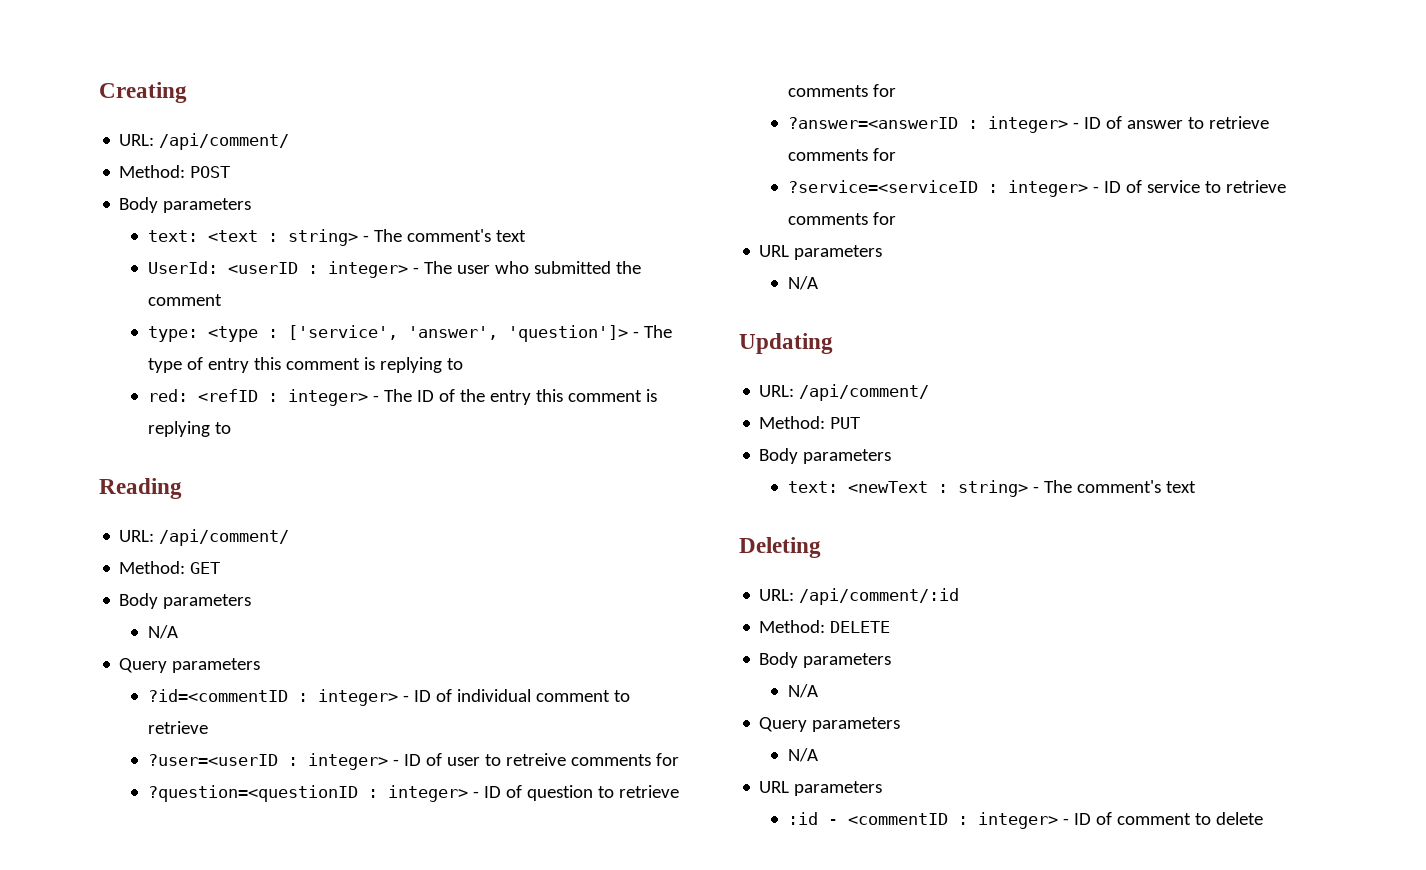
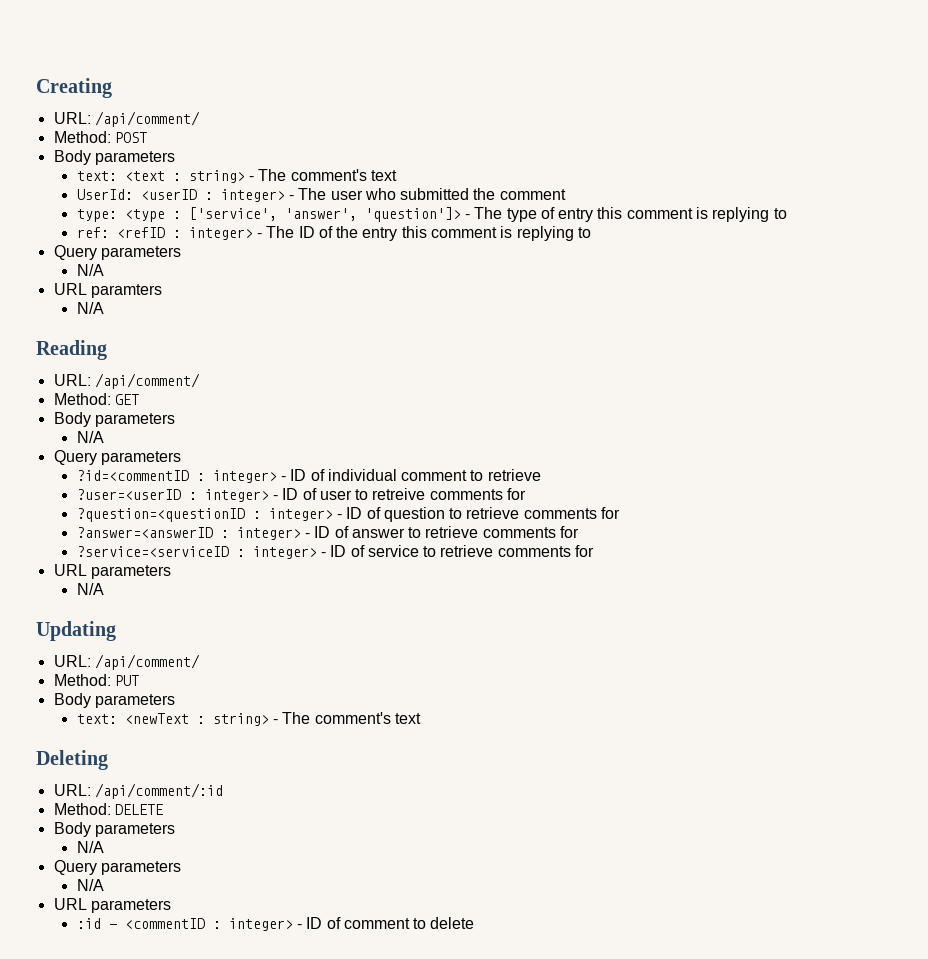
- red: <refID : integer> - The ID of the entry this comment is replying to
+ ref: <refID : integer> - The ID of the entry this comment is replying to
+ Query parameters
+ N/A
+ URL paramters
+ N/A

